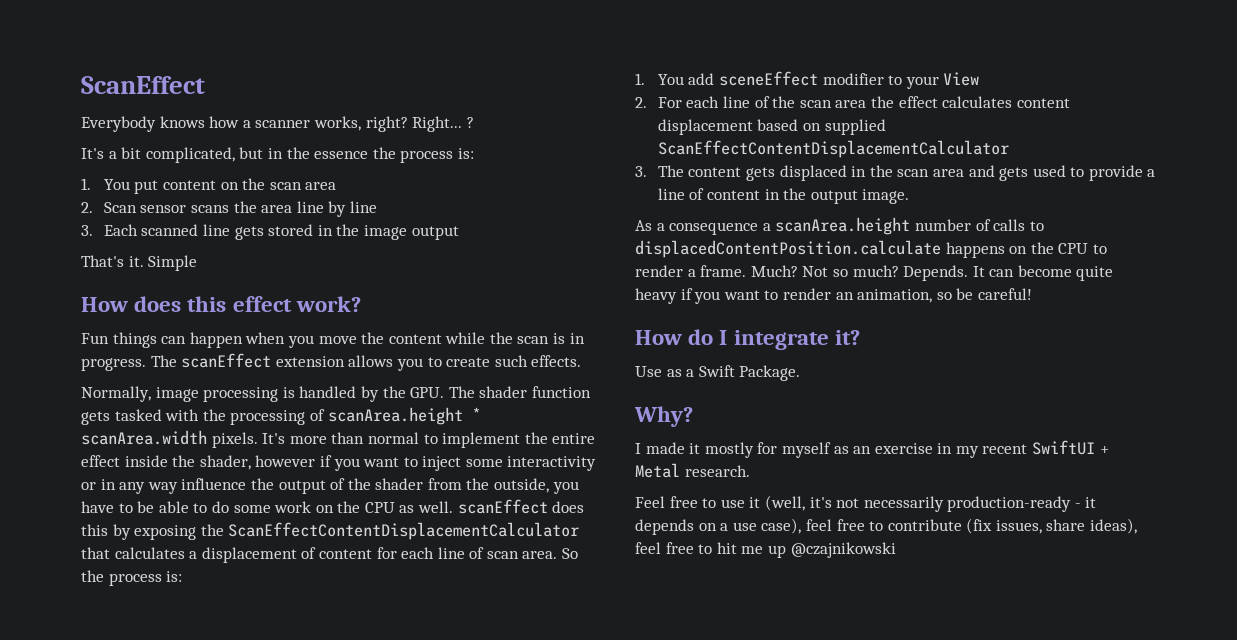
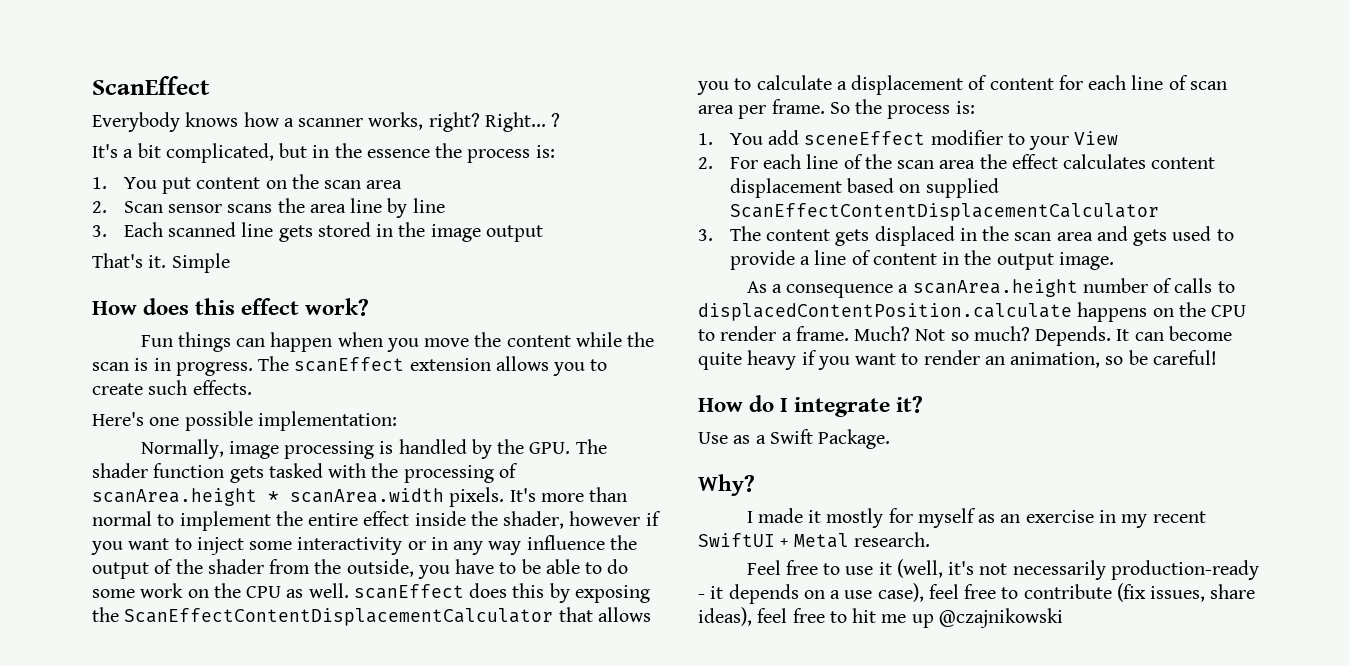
+ Here's one possible implementation:
- It's more than normal to implement the entire effect inside the shader, however if you want to inject some interactivity or in any way influence the output of the shader from the outside, you have to be able to do some work on the CPU as well. scanEffect does this by exposing the ScanEffectContentDisplacementCalculator that calculates a displacement of content for each line of scan area.
+ It's more than normal to implement the entire effect inside the shader, however if you want to inject some interactivity or in any way influence the output of the shader from the outside, you have to be able to do some work on the CPU as well. scanEffect does this by exposing the ScanEffectContentDisplacementCalculator that allows you to calculate a displacement of content for each line of scan area per frame.

